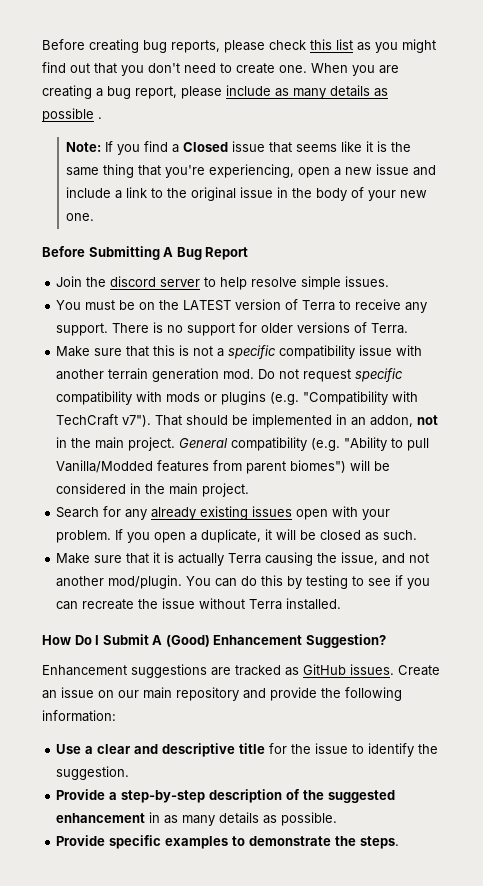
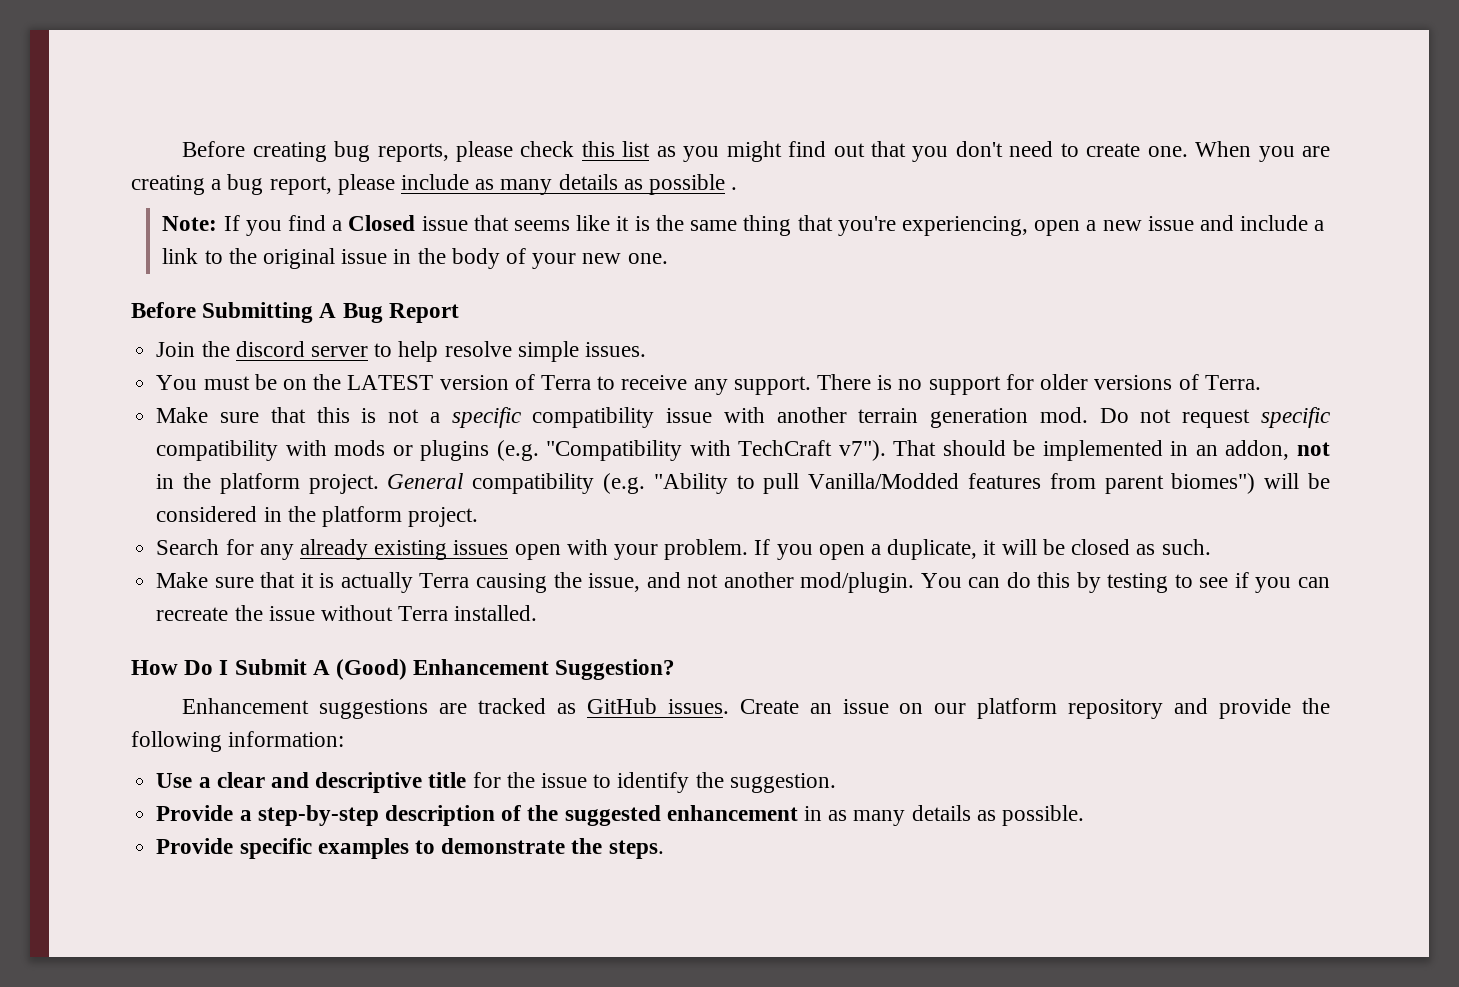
- That should be implemented in an addon, not in the main project.
+ That should be implemented in an addon, not in the platform project.
- General compatibility (e.g. "Ability to pull Vanilla/Modded features from parent biomes") will be considered in the main project.
+ General compatibility (e.g. "Ability to pull Vanilla/Modded features from parent biomes") will be considered in the platform project.
- Create an issue on our main repository and provide the following information:
+ Create an issue on our platform repository and provide the following information:

